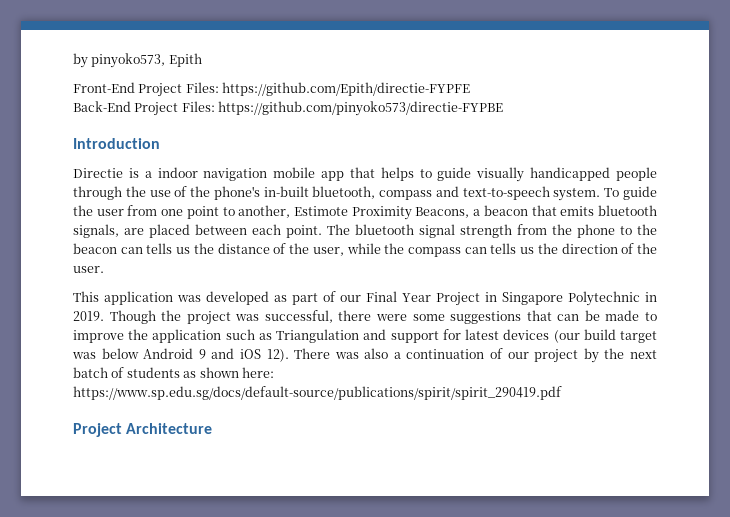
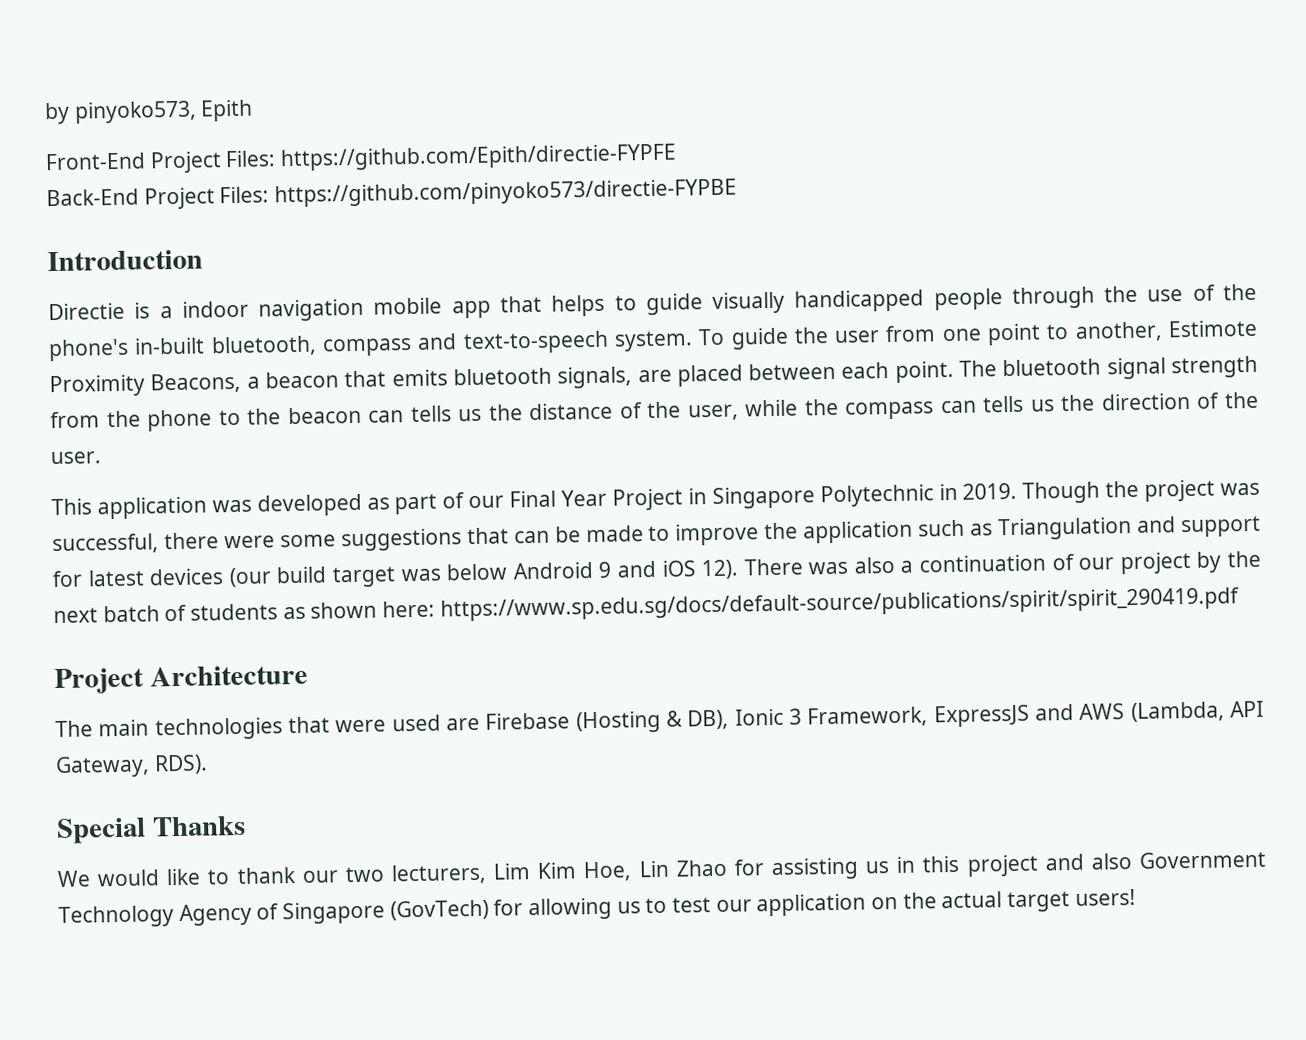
+ The main technologies that were used are Firebase (Hosting & DB), Ionic 3 Framework, ExpressJS and AWS (Lambda, API Gateway, RDS).
+ Special Thanks
+ We would like to thank our two lecturers, Lim Kim Hoe, Lin Zhao for assisting us in this project and also Government Technology Agency of Singapore (GovTech) for allowing us to test our application on the actual target users!

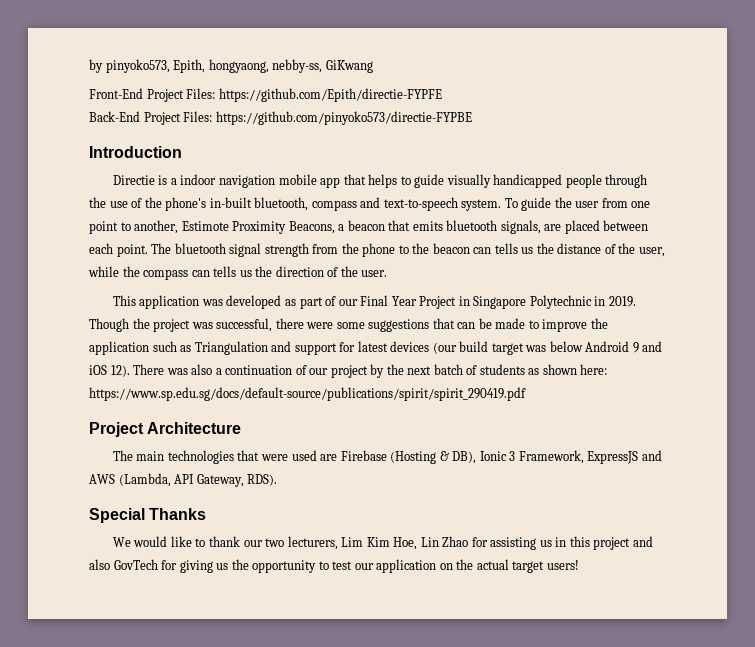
- by pinyoko573, Epith
+ by pinyoko573, Epith, hongyaong, nebby-ss, GiKwang
- We would like to thank our two lecturers, Lim Kim Hoe, Lin Zhao for assisting us in this project and also Government Technology Agency of Singapore (GovTech) for allowing us to test our application on the actual target users!
+ We would like to thank our two lecturers, Lim Kim Hoe, Lin Zhao for assisting us in this project and also GovTech for giving us the opportunity to test our application on the actual target users!

